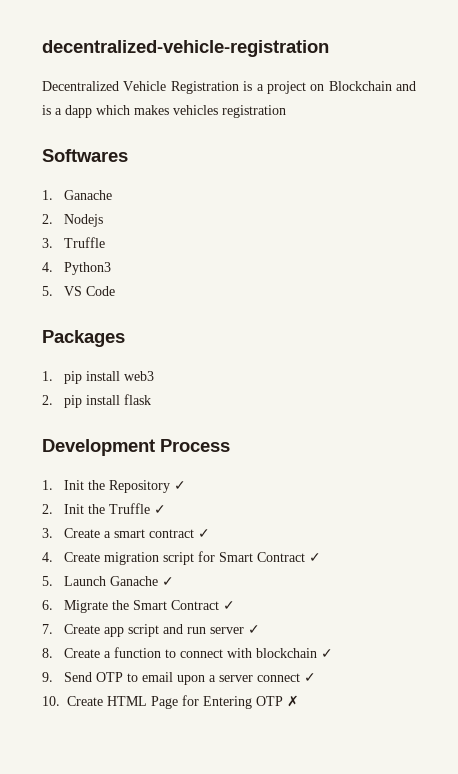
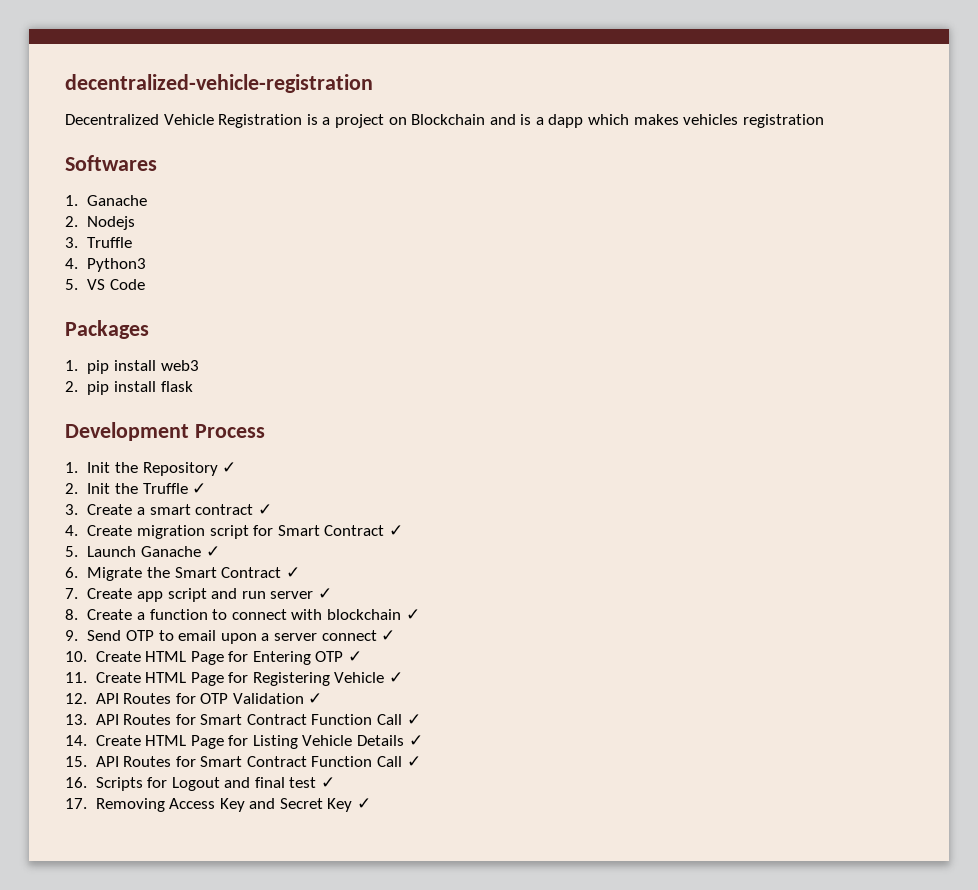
- 10. Create HTML Page for Entering OTP ✗
+ 10. Create HTML Page for Entering OTP ✓
+ 11. Create HTML Page for Registering Vehicle ✓
+ 12. API Routes for OTP Validation ✓
+ 13. API Routes for Smart Contract Function Call ✓
+ 14. Create HTML Page for Listing Vehicle Details ✓
+ 15. API Routes for Smart Contract Function Call ✓
+ 16. Scripts for Logout and final test ✓
+ 17. Removing Access Key and Secret Key ✓

